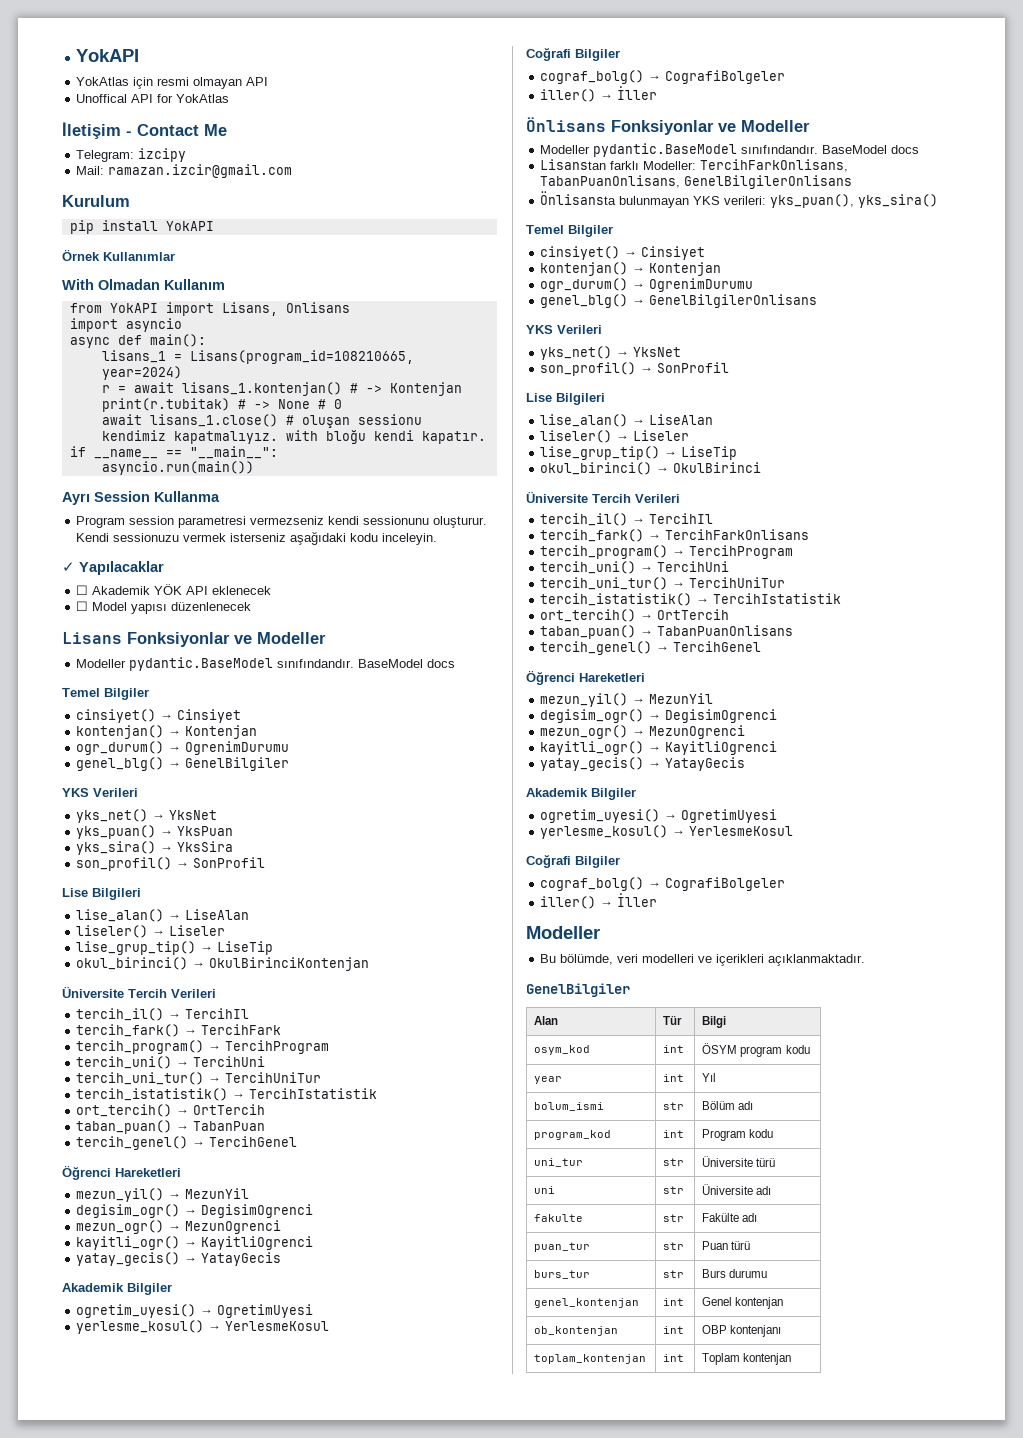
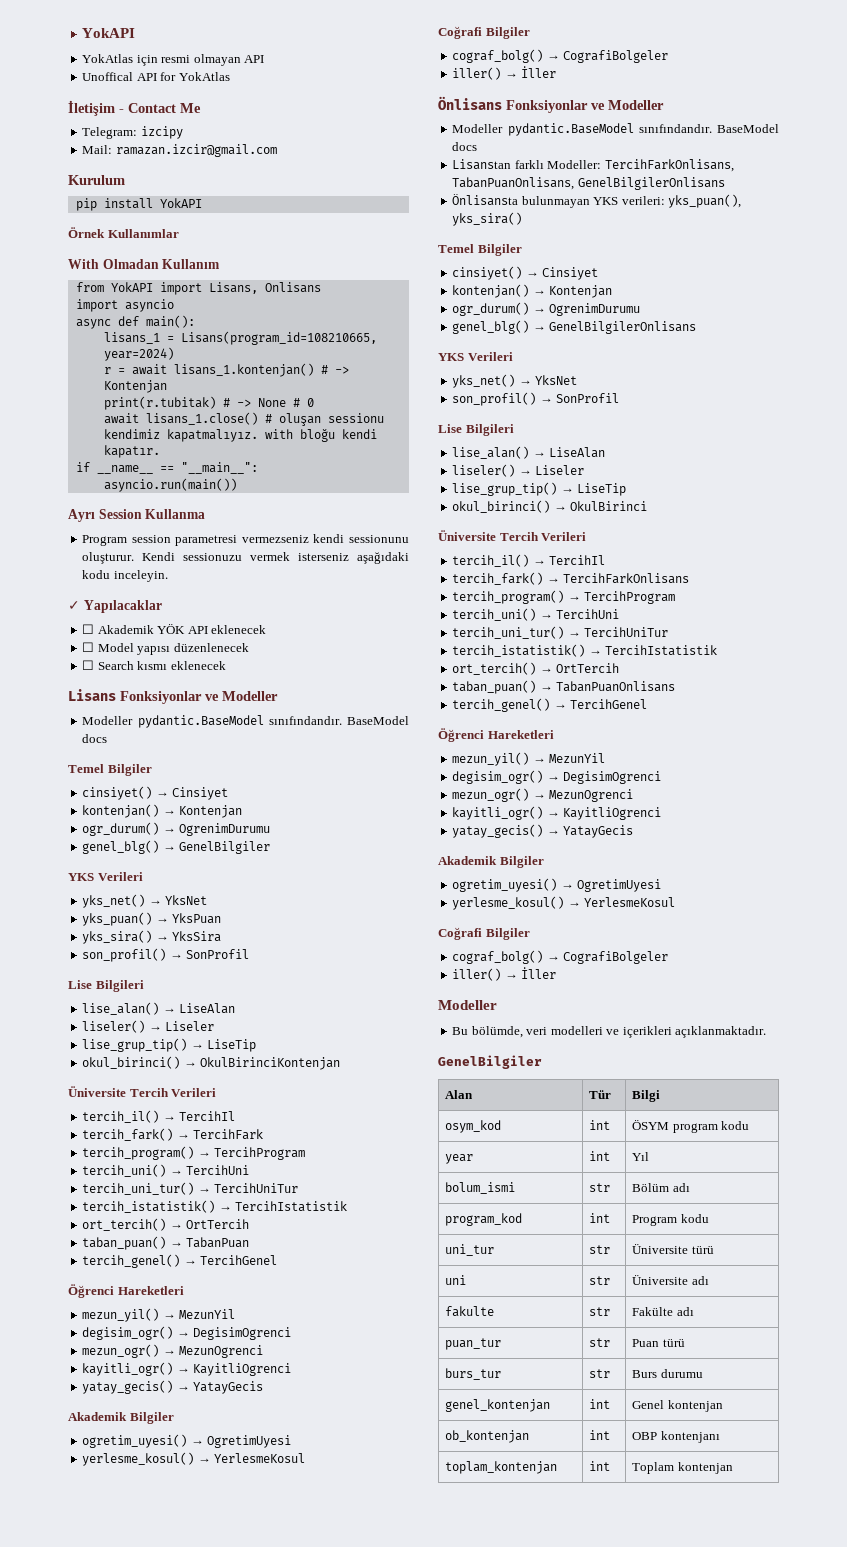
+ ☐ Search kısmı eklenecek

